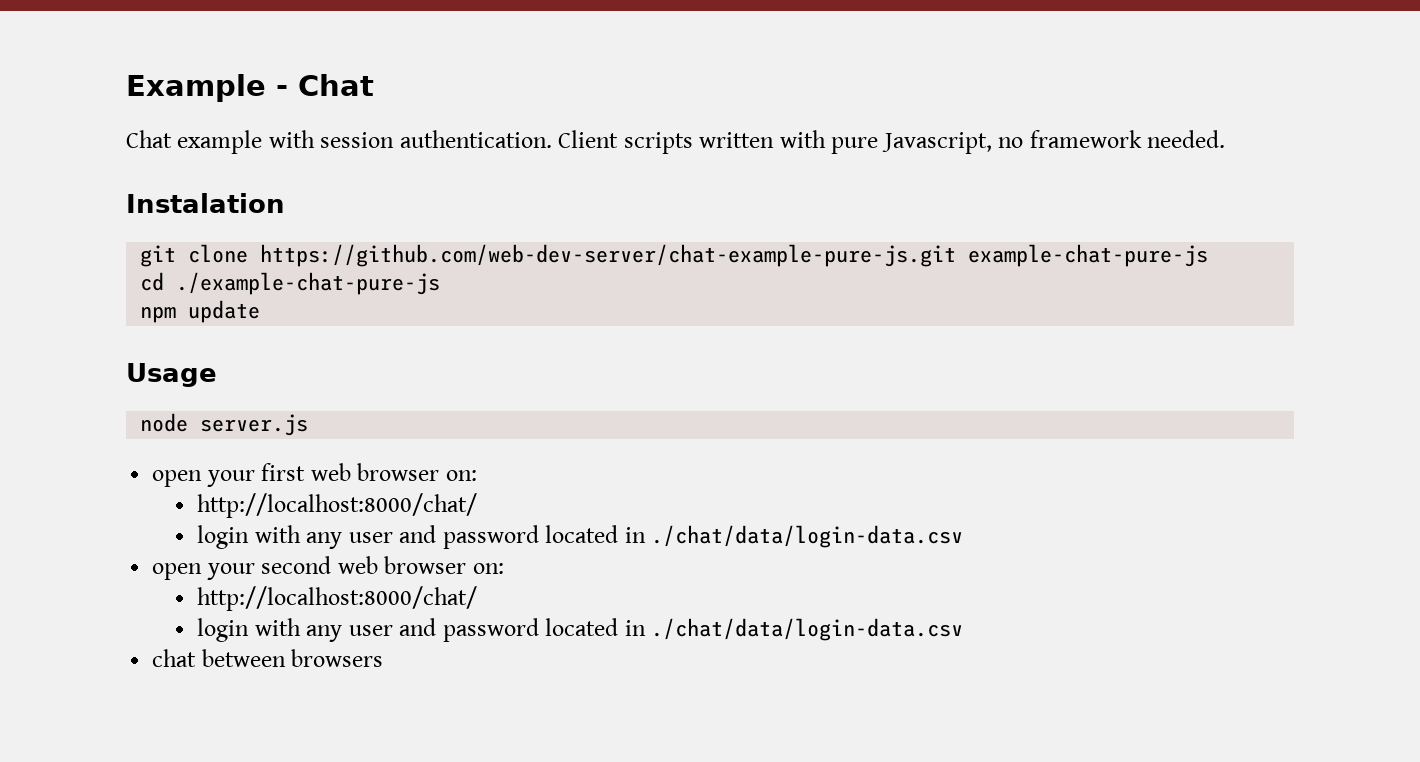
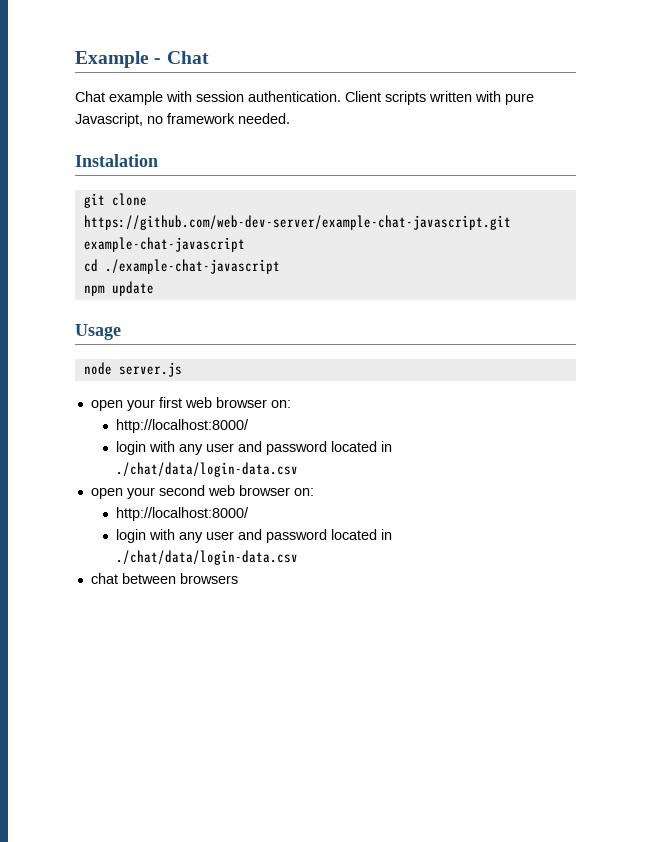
- git clone https://github.com/web-dev-server/chat-example-pure-js.git example-chat-pure-js
+ git clone https://github.com/web-dev-server/example-chat-javascript.git example-chat-javascript
- cd ./example-chat-pure-js
+ cd ./example-chat-javascript
  open your first web browser on:
- http://localhost:8000/chat/
+ http://localhost:8000/
  open your second web browser on:
- http://localhost:8000/chat/
+ http://localhost:8000/

